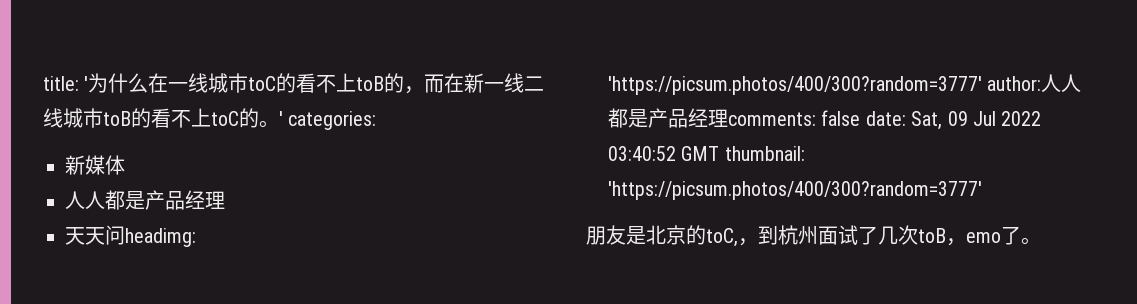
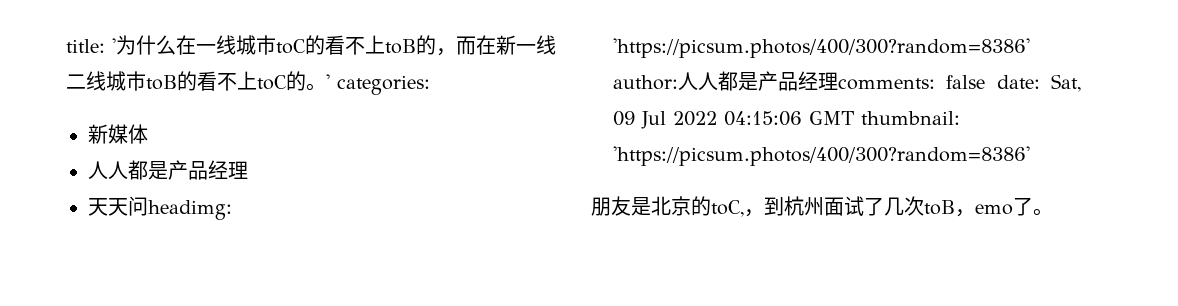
- 天天问headimg: 'https://picsum.photos/400/300?random=3777' author:人人都是产品经理comments: false date: Sat, 09 Jul 2022 03:40:52 GMT thumbnail: 'https://picsum.photos/400/300?random=3777'
+ 天天问headimg: 'https://picsum.photos/400/300?random=8386' author:人人都是产品经理comments: false date: Sat, 09 Jul 2022 04:15:06 GMT thumbnail: 'https://picsum.photos/400/300?random=8386'

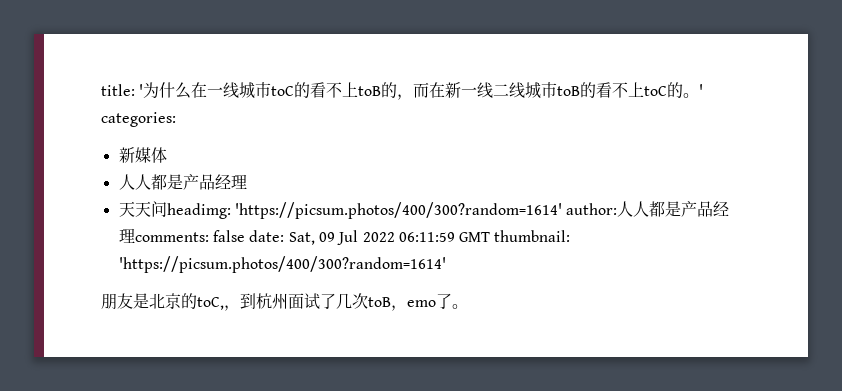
- 天天问headimg: 'https://picsum.photos/400/300?random=8386' author:人人都是产品经理comments: false date: Sat, 09 Jul 2022 04:15:06 GMT thumbnail: 'https://picsum.photos/400/300?random=8386'
+ 天天问headimg: 'https://picsum.photos/400/300?random=1614' author:人人都是产品经理comments: false date: Sat, 09 Jul 2022 06:11:59 GMT thumbnail: 'https://picsum.photos/400/300?random=1614'

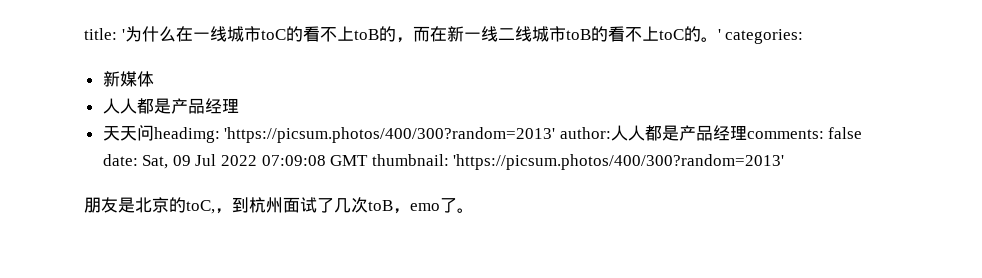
- 天天问headimg: 'https://picsum.photos/400/300?random=1614' author:人人都是产品经理comments: false date: Sat, 09 Jul 2022 06:11:59 GMT thumbnail: 'https://picsum.photos/400/300?random=1614'
+ 天天问headimg: 'https://picsum.photos/400/300?random=2013' author:人人都是产品经理comments: false date: Sat, 09 Jul 2022 07:09:08 GMT thumbnail: 'https://picsum.photos/400/300?random=2013'

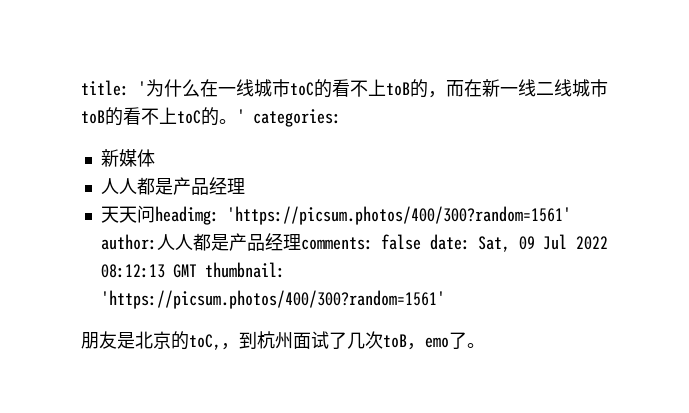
- 天天问headimg: 'https://picsum.photos/400/300?random=2013' author:人人都是产品经理comments: false date: Sat, 09 Jul 2022 07:09:08 GMT thumbnail: 'https://picsum.photos/400/300?random=2013'
+ 天天问headimg: 'https://picsum.photos/400/300?random=1561' author:人人都是产品经理comments: false date: Sat, 09 Jul 2022 08:12:13 GMT thumbnail: 'https://picsum.photos/400/300?random=1561'

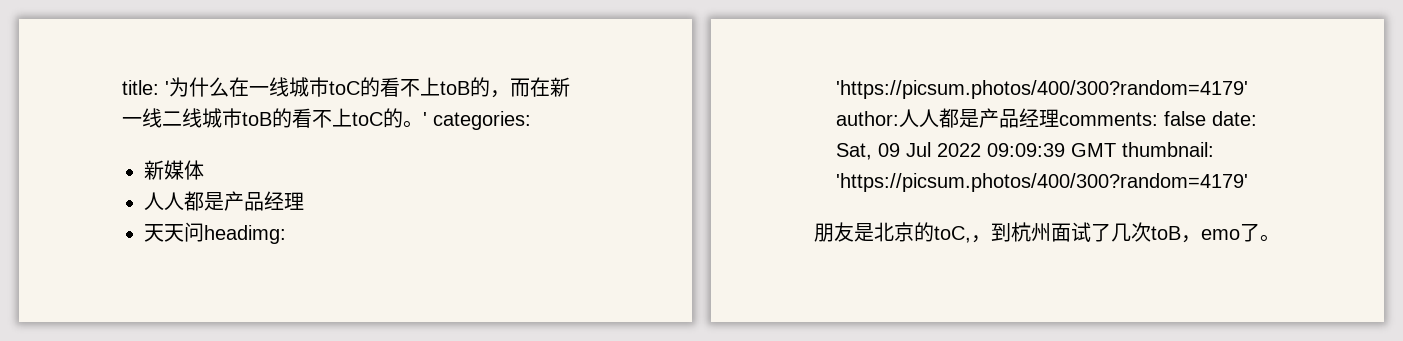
- 天天问headimg: 'https://picsum.photos/400/300?random=1561' author:人人都是产品经理comments: false date: Sat, 09 Jul 2022 08:12:13 GMT thumbnail: 'https://picsum.photos/400/300?random=1561'
+ 天天问headimg: 'https://picsum.photos/400/300?random=4179' author:人人都是产品经理comments: false date: Sat, 09 Jul 2022 09:09:39 GMT thumbnail: 'https://picsum.photos/400/300?random=4179'

